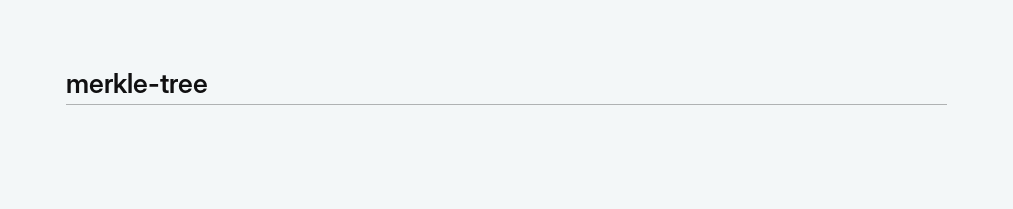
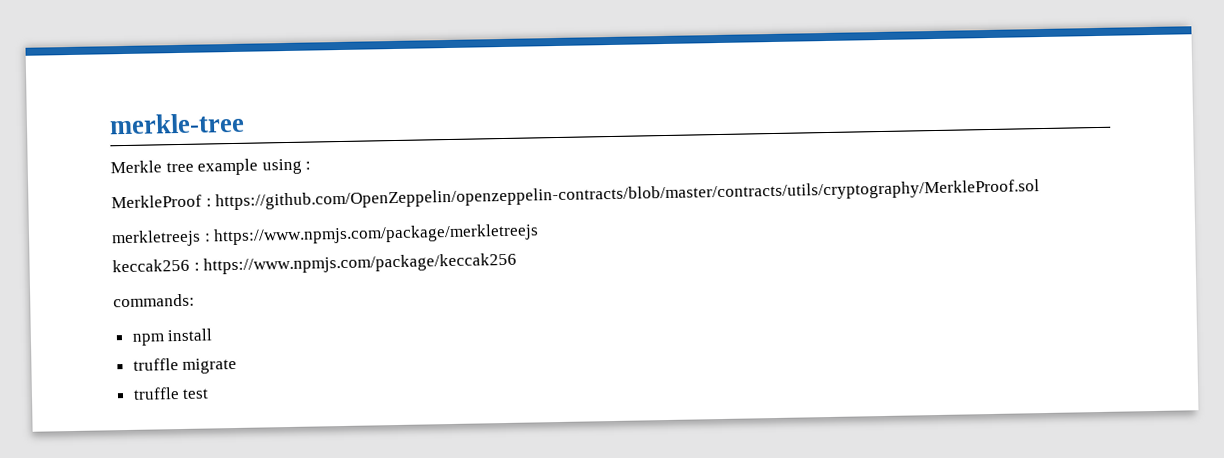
+ Merkle tree example using :
+ MerkleProof : https://github.com/OpenZeppelin/openzeppelin-contracts/blob/master/contracts/utils/cryptography/MerkleProof.sol
+ merkletreejs : https://www.npmjs.com/package/merkletreejs
+ keccak256 : https://www.npmjs.com/package/keccak256
+ commands:
+ npm install
+ truffle migrate
+ truffle test

